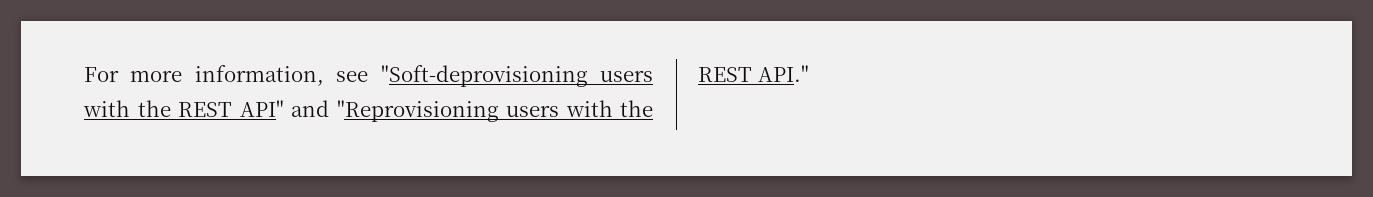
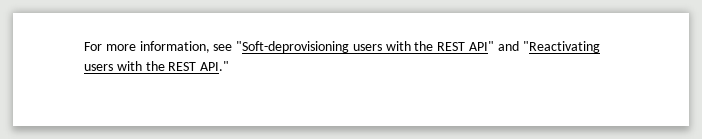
- For more information, see "Soft-deprovisioning users with the REST API" and "Reprovisioning users with the REST API."
+ For more information, see "Soft-deprovisioning users with the REST API" and "Reactivating users with the REST API."

